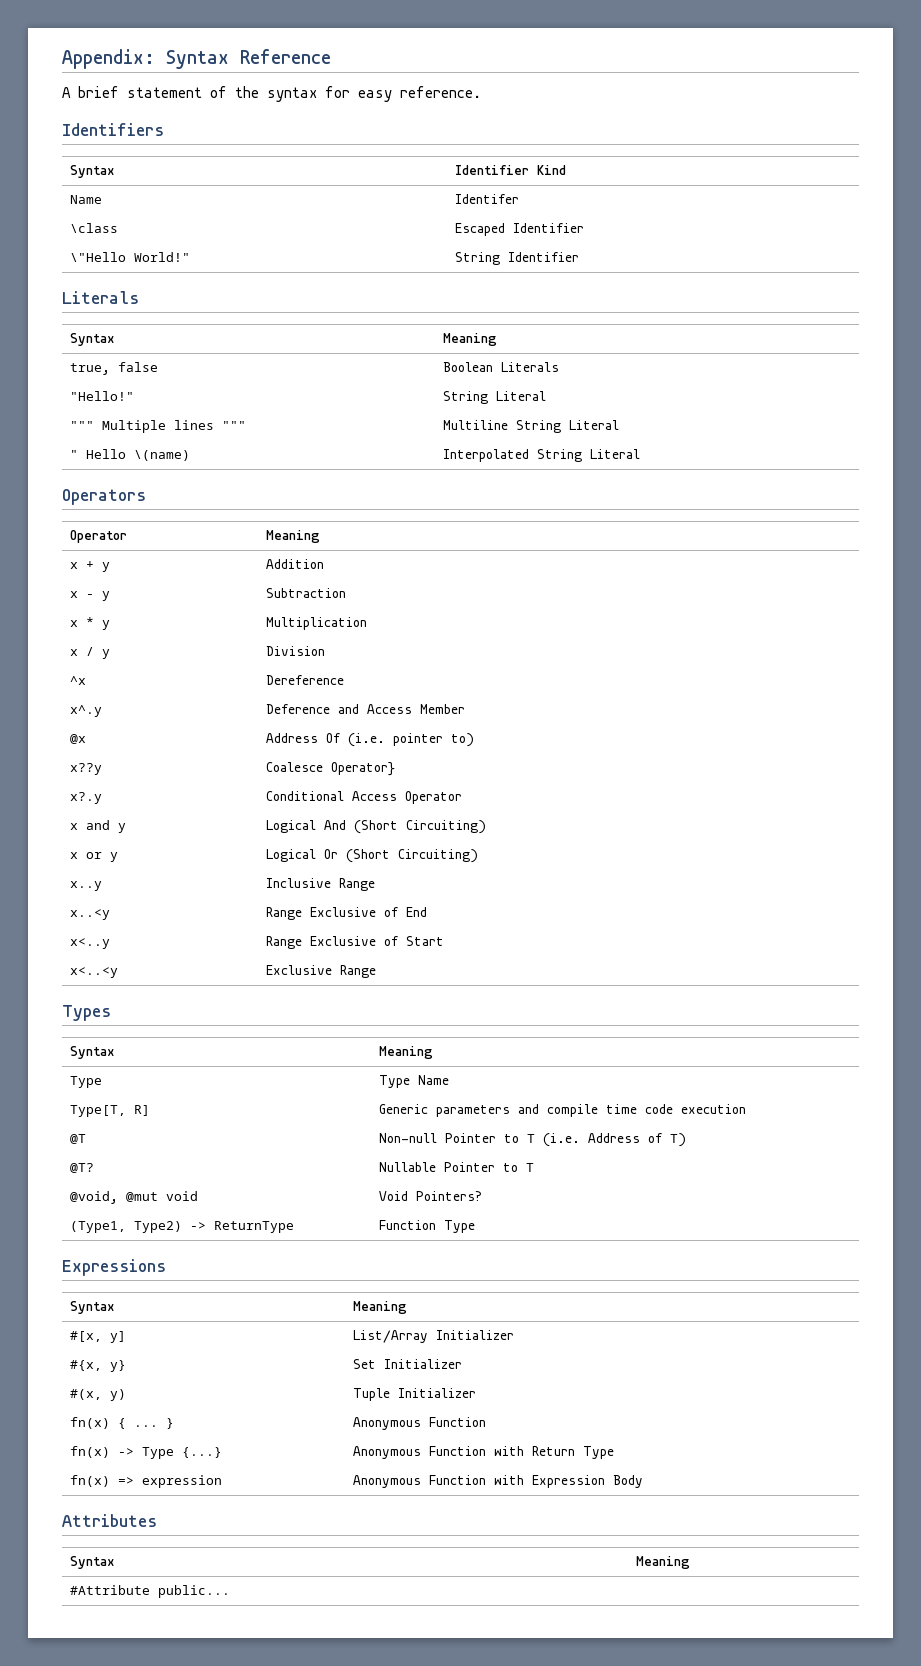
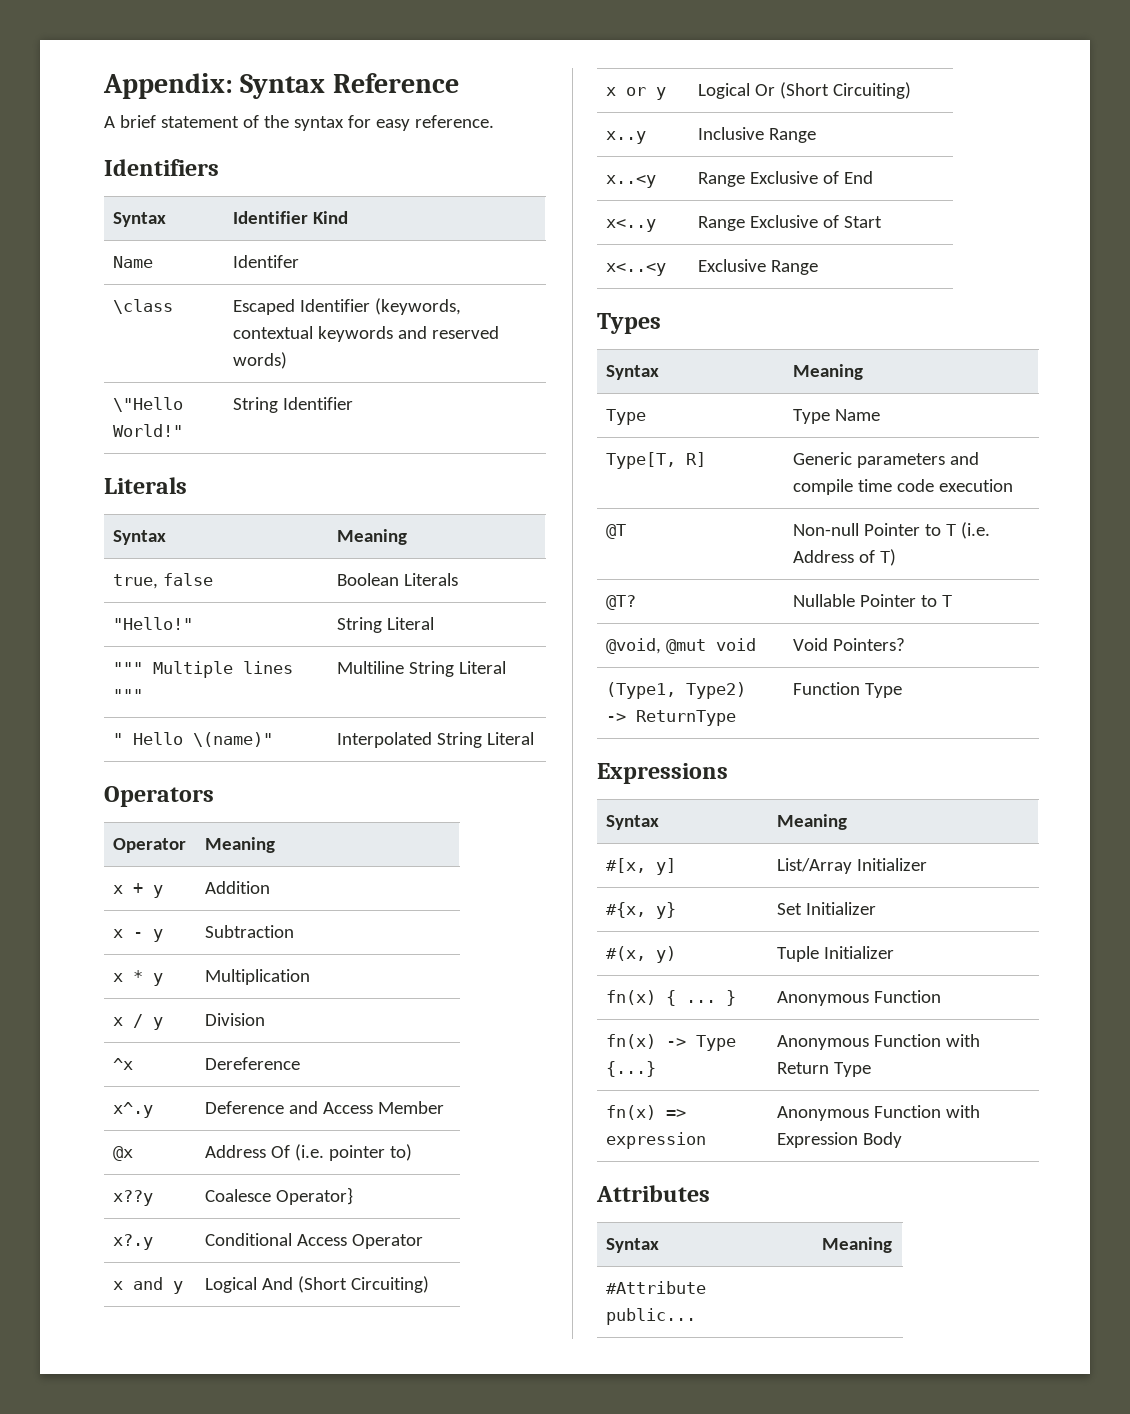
- \class | Escaped Identifier
+ \class | Escaped Identifier (keywords, contextual keywords and reserved words)
- " Hello \(name) | Interpolated String Literal
+ " Hello \(name)" | Interpolated String Literal

